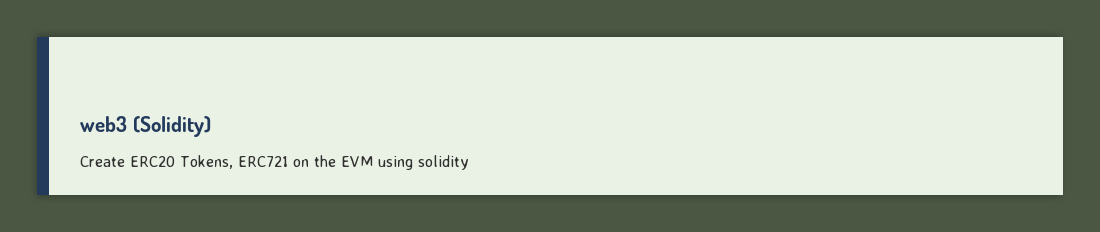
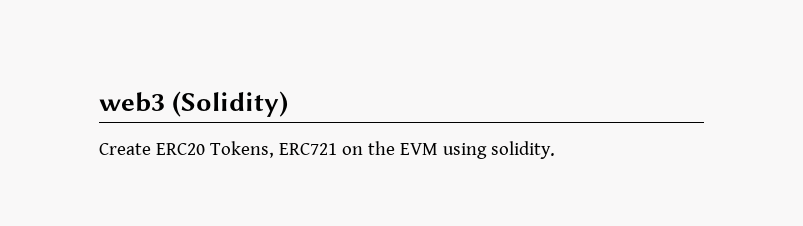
- Create ERC20 Tokens, ERC721 on the EVM using solidity
+ Create ERC20 Tokens, ERC721 on the EVM using solidity.

